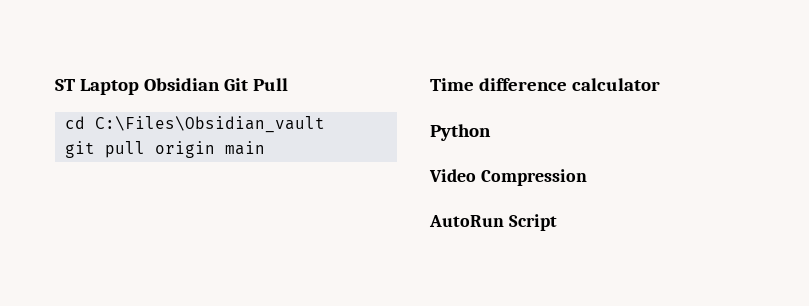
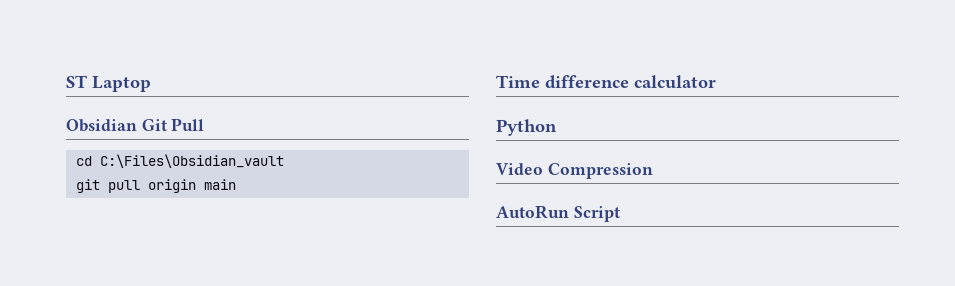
- ST Laptop Obsidian Git Pull
+ ST Laptop
+ Obsidian Git Pull

